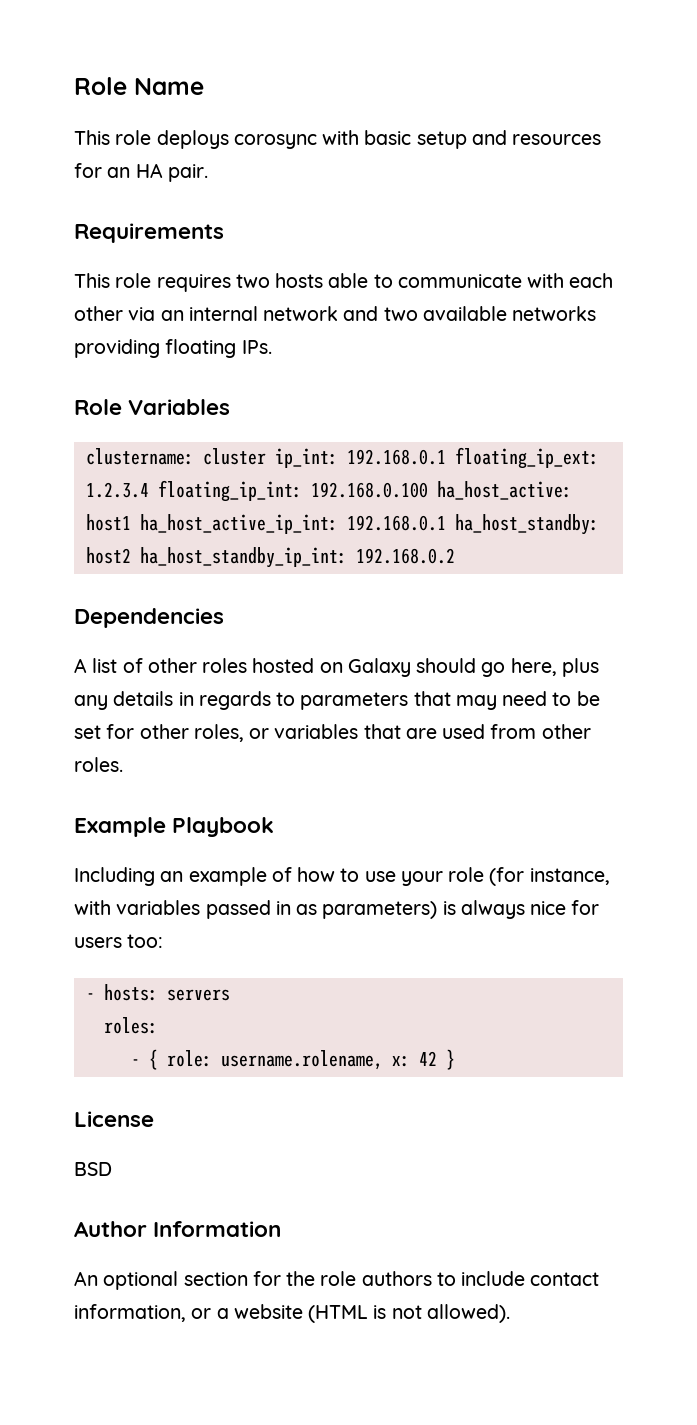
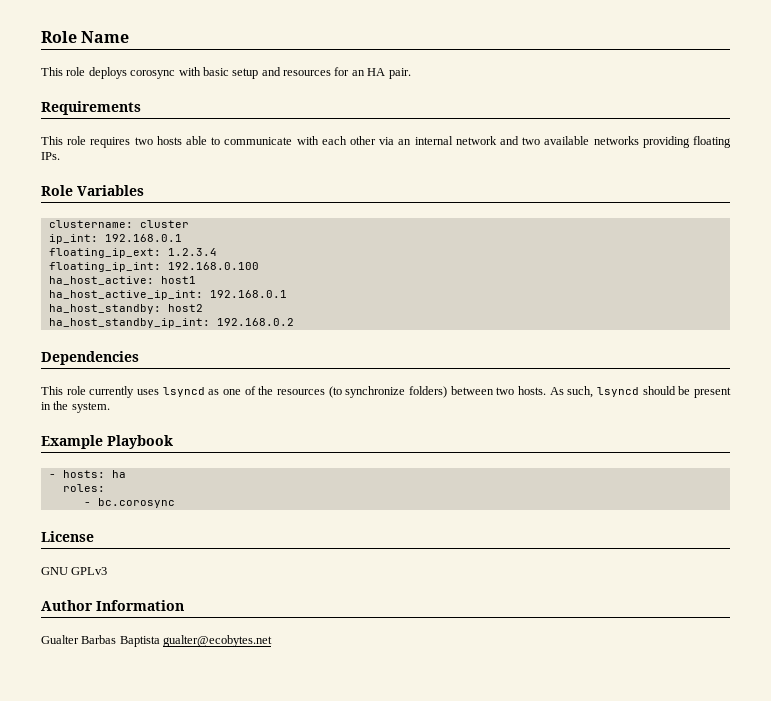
- clustername: cluster ip_int: 192.168.0.1 floating_ip_ext: 1.2.3.4 floating_ip_int: 192.168.0.100 ha_host_active: host1 ha_host_active_ip_int: 192.168.0.1 ha_host_standby: host2 ha_host_standby_ip_int: 192.168.0.2
+ clustername: cluster
+ ip_int: 192.168.0.1
+ floating_ip_ext: 1.2.3.4
+ floating_ip_int: 192.168.0.100
+ ha_host_active: host1
+ ha_host_active_ip_int: 192.168.0.1
+ ha_host_standby: host2
+ ha_host_standby_ip_int: 192.168.0.2
- A list of other roles hosted on Galaxy should go here, plus any details in regards to parameters that may need to be set for other roles, or variables that are used from other roles.
+ This role currently uses lsyncd as one of the resources (to synchronize folders) between two hosts. As such, lsyncd should be present in the system.
  Example Playbook
- Including an example of how to use your role (for instance, with variables passed in as parameters) is always nice for users too:
- - hosts: servers
+ - hosts: ha
- - { role: username.rolename, x: 42 }
+ - bc.corosync
- BSD
+ GNU GPLv3
- An optional section for the role authors to include contact information, or a website (HTML is not allowed).
+ Gualter Barbas Baptista gualter@ecobytes.net

